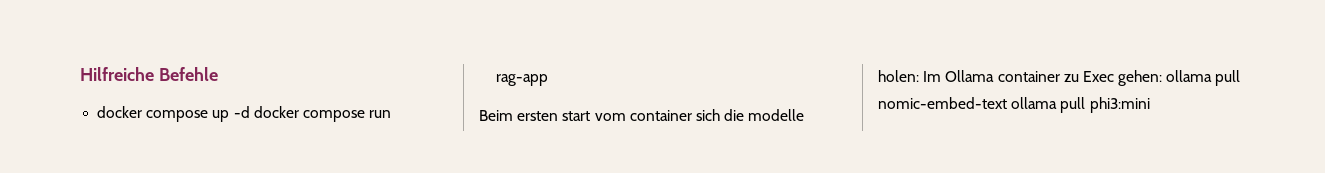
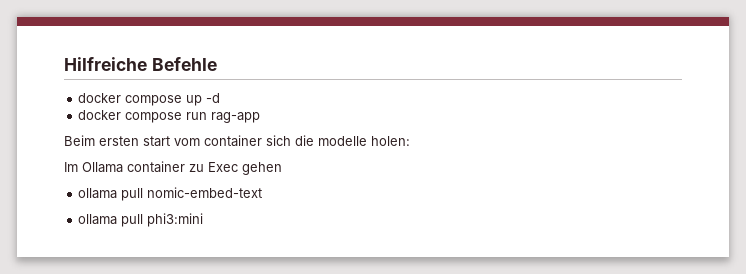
- docker compose up -d docker compose run rag-app
+ docker compose up -d
+ docker compose run rag-app
- Beim ersten start vom container sich die modelle holen: Im Ollama container zu Exec gehen: ollama pull nomic-embed-text ollama pull phi3:mini
+ Beim ersten start vom container sich die modelle holen:
+ Im Ollama container zu Exec gehen
+ ollama pull nomic-embed-text
+ ollama pull phi3:mini

